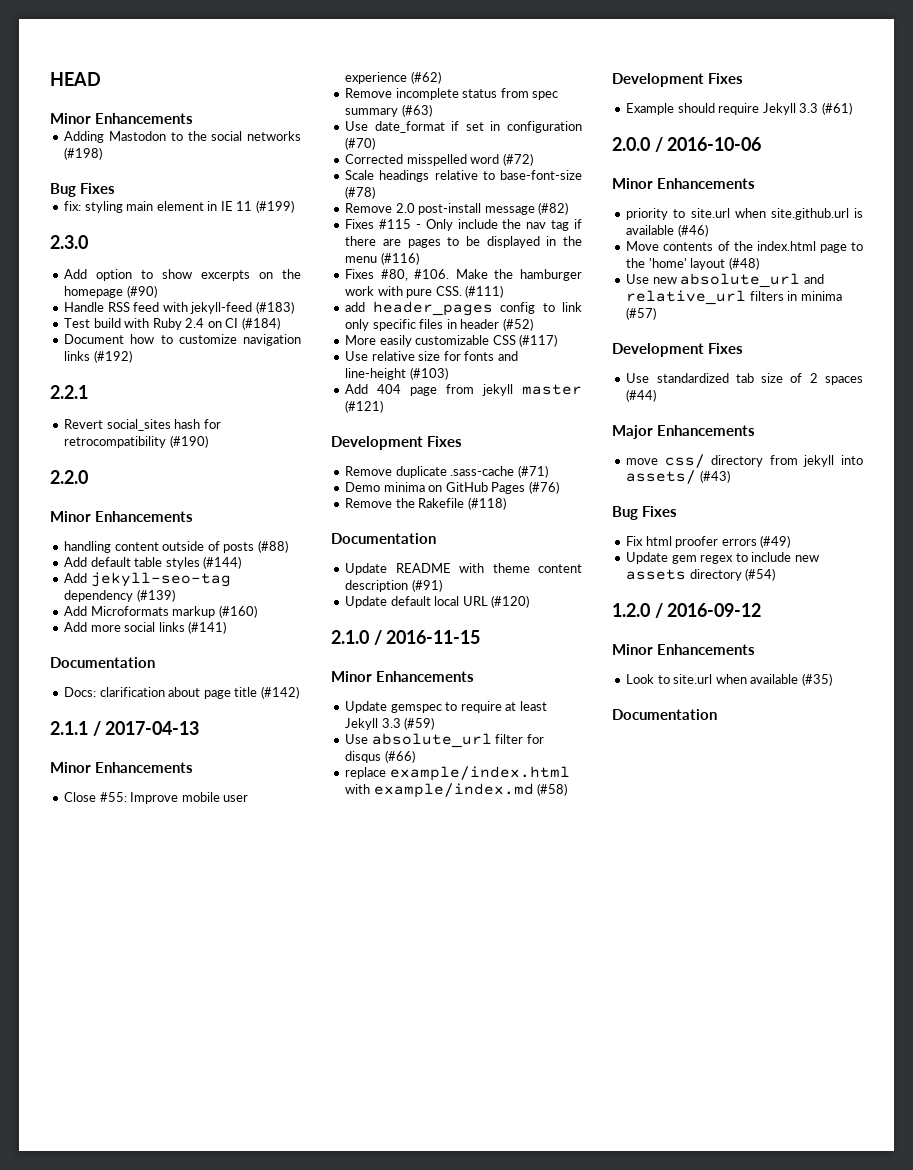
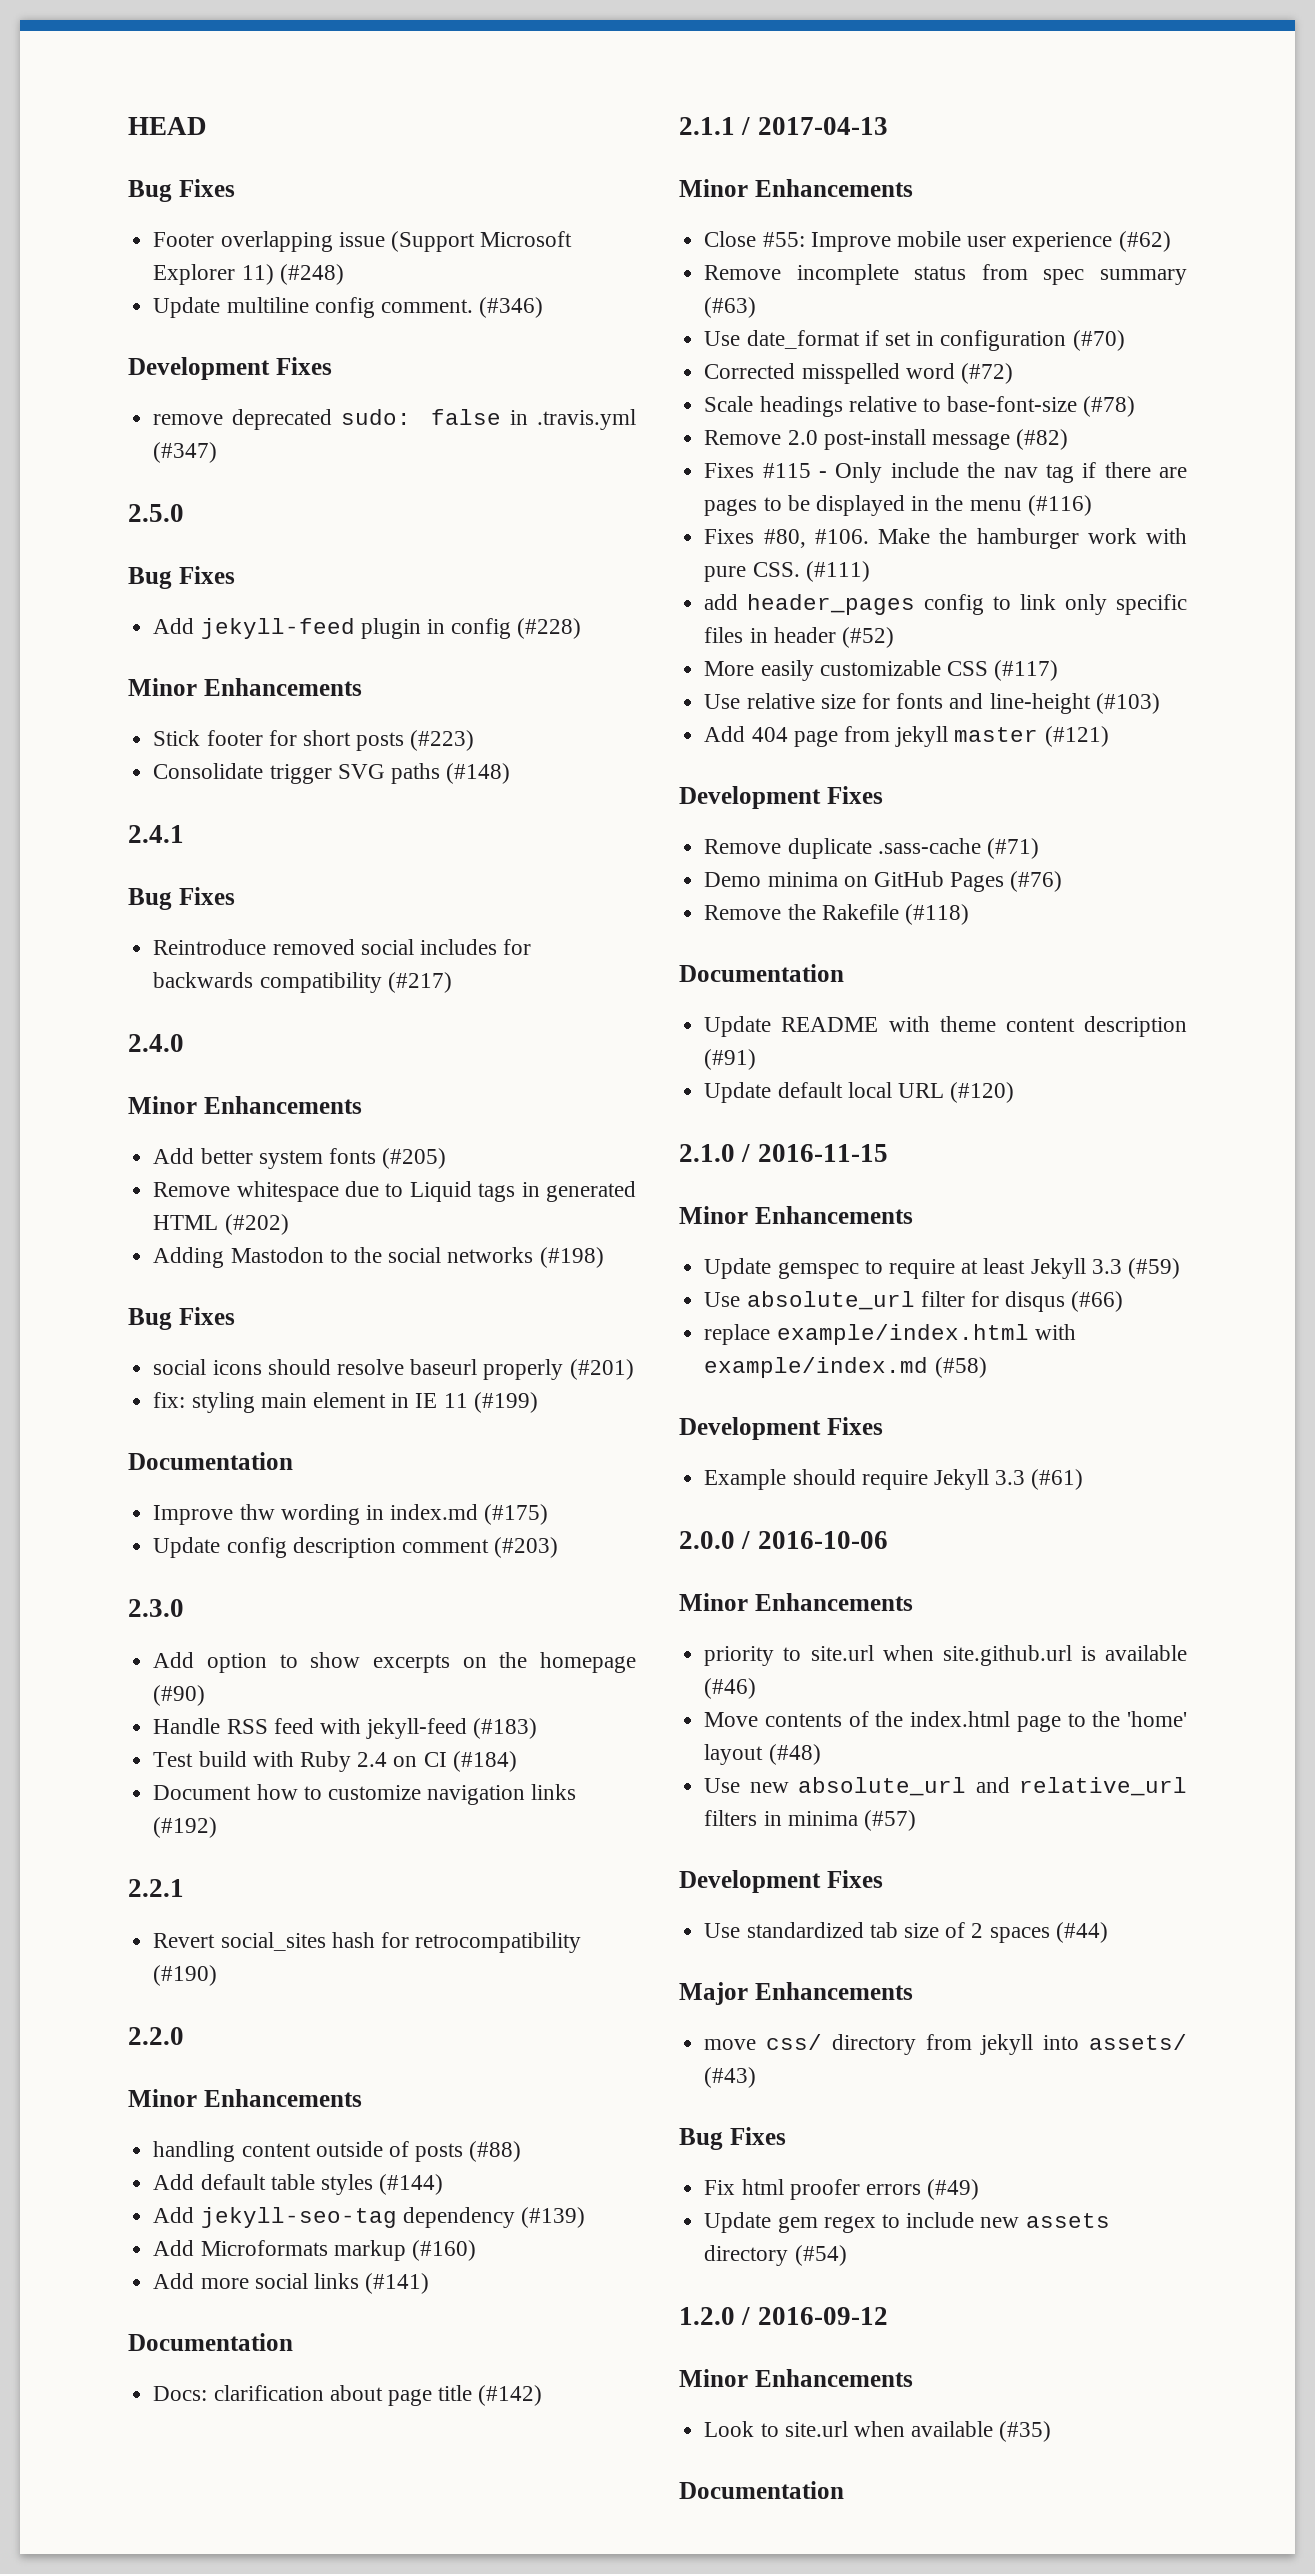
  HEAD
+ Bug Fixes
+ Footer overlapping issue (Support Microsoft Explorer 11) (#248)
+ Update multiline config comment. (#346)
+ Development Fixes
+ remove deprecated sudo: false in .travis.yml (#347)
+ 2.5.0
+ Bug Fixes
+ Add jekyll-feed plugin in config (#228)
  Minor Enhancements
+ Stick footer for short posts (#223)
+ Consolidate trigger SVG paths (#148)
+ 2.4.1
+ Bug Fixes
+ Reintroduce removed social includes for backwards compatibility (#217)
+ 2.4.0
+ Minor Enhancements
+ Add better system fonts (#205)
+ Remove whitespace due to Liquid tags in generated HTML (#202)
+ social icons should resolve baseurl properly (#201)
  fix: styling main element in IE 11 (#199)
+ Documentation
+ Improve thw wording in index.md (#175)
+ Update config description comment (#203)

